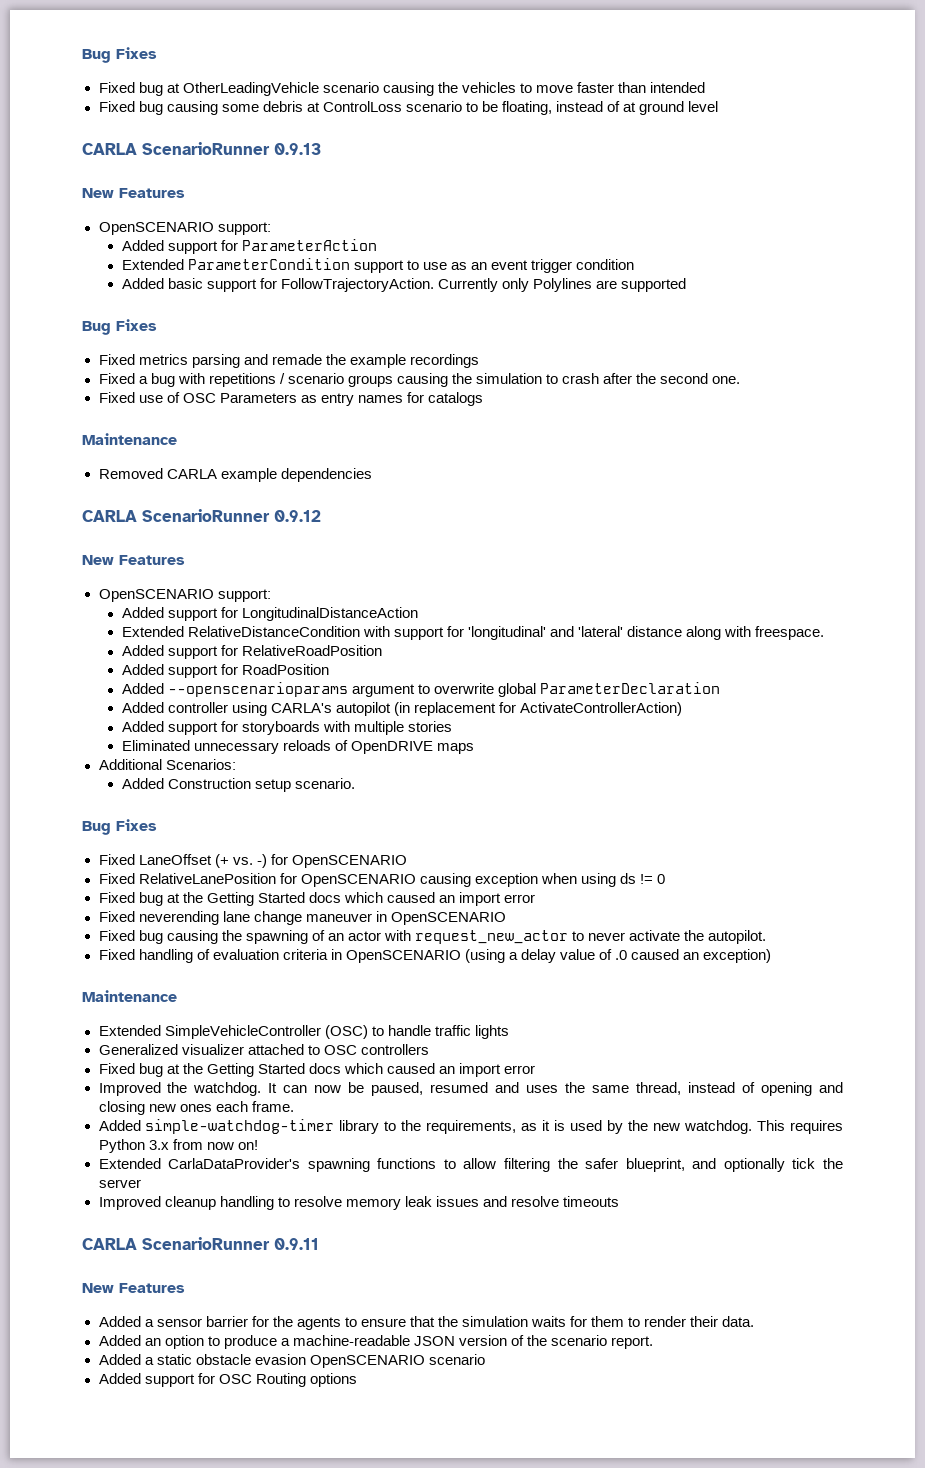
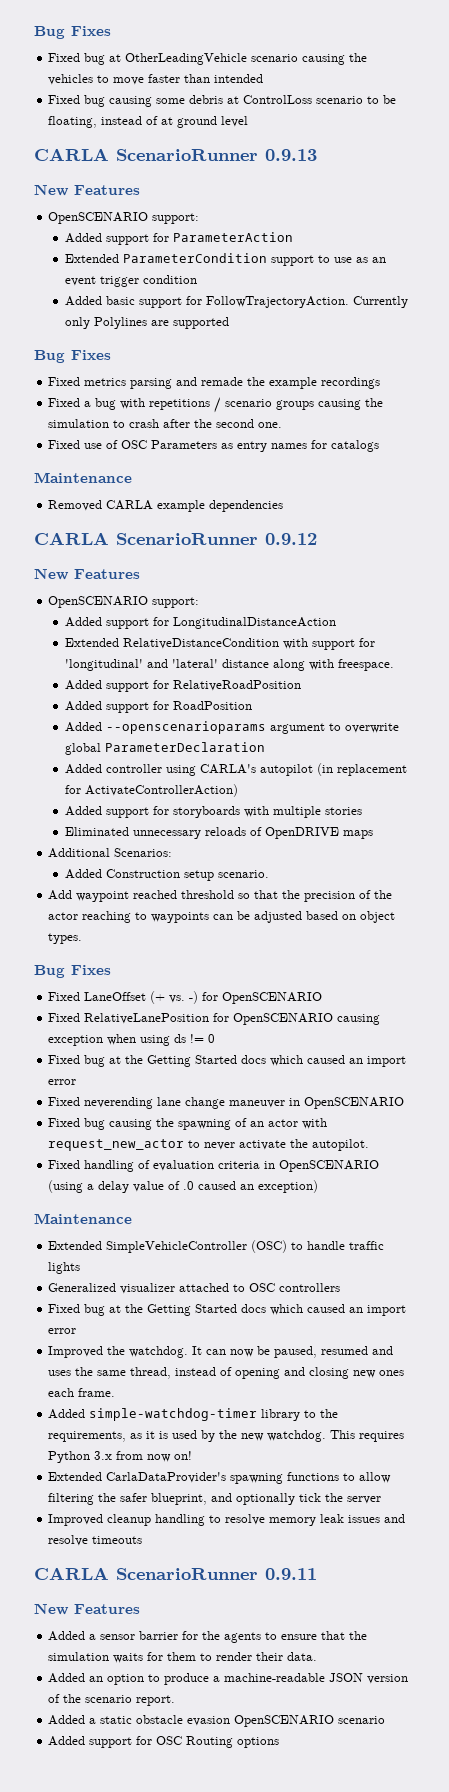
+ Add waypoint reached threshold so that the precision of the actor reaching to waypoints can be adjusted based on object types.

